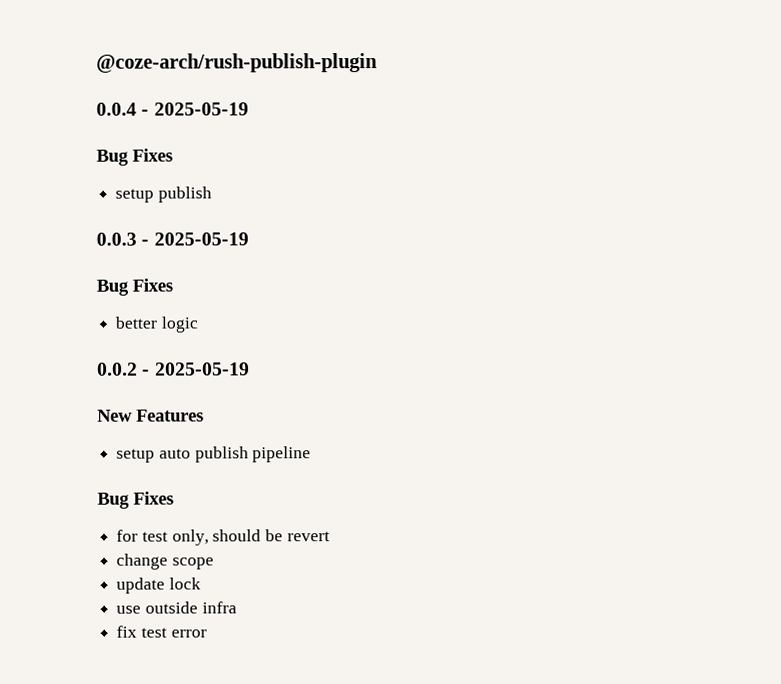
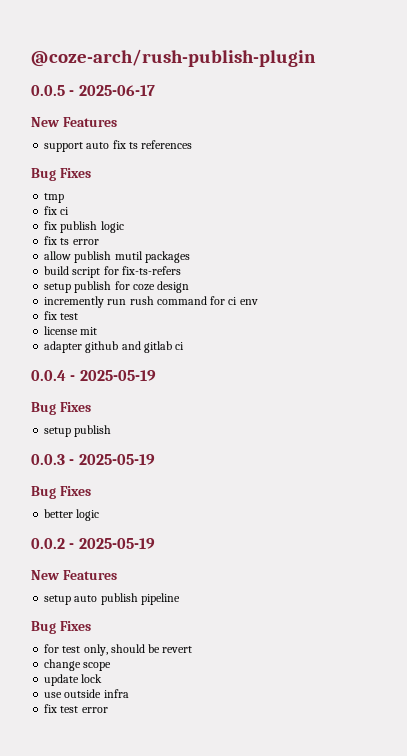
+ 0.0.5 - 2025-06-17
+ New Features
+ support auto fix ts references
+ Bug Fixes
+ tmp
+ fix ci
+ fix publish logic
+ fix ts error
+ allow publish mutil packages
+ build script for fix-ts-refers
+ setup publish for coze design
+ incremently run rush command for ci env
+ fix test
+ license mit
+ adapter github and gitlab ci

